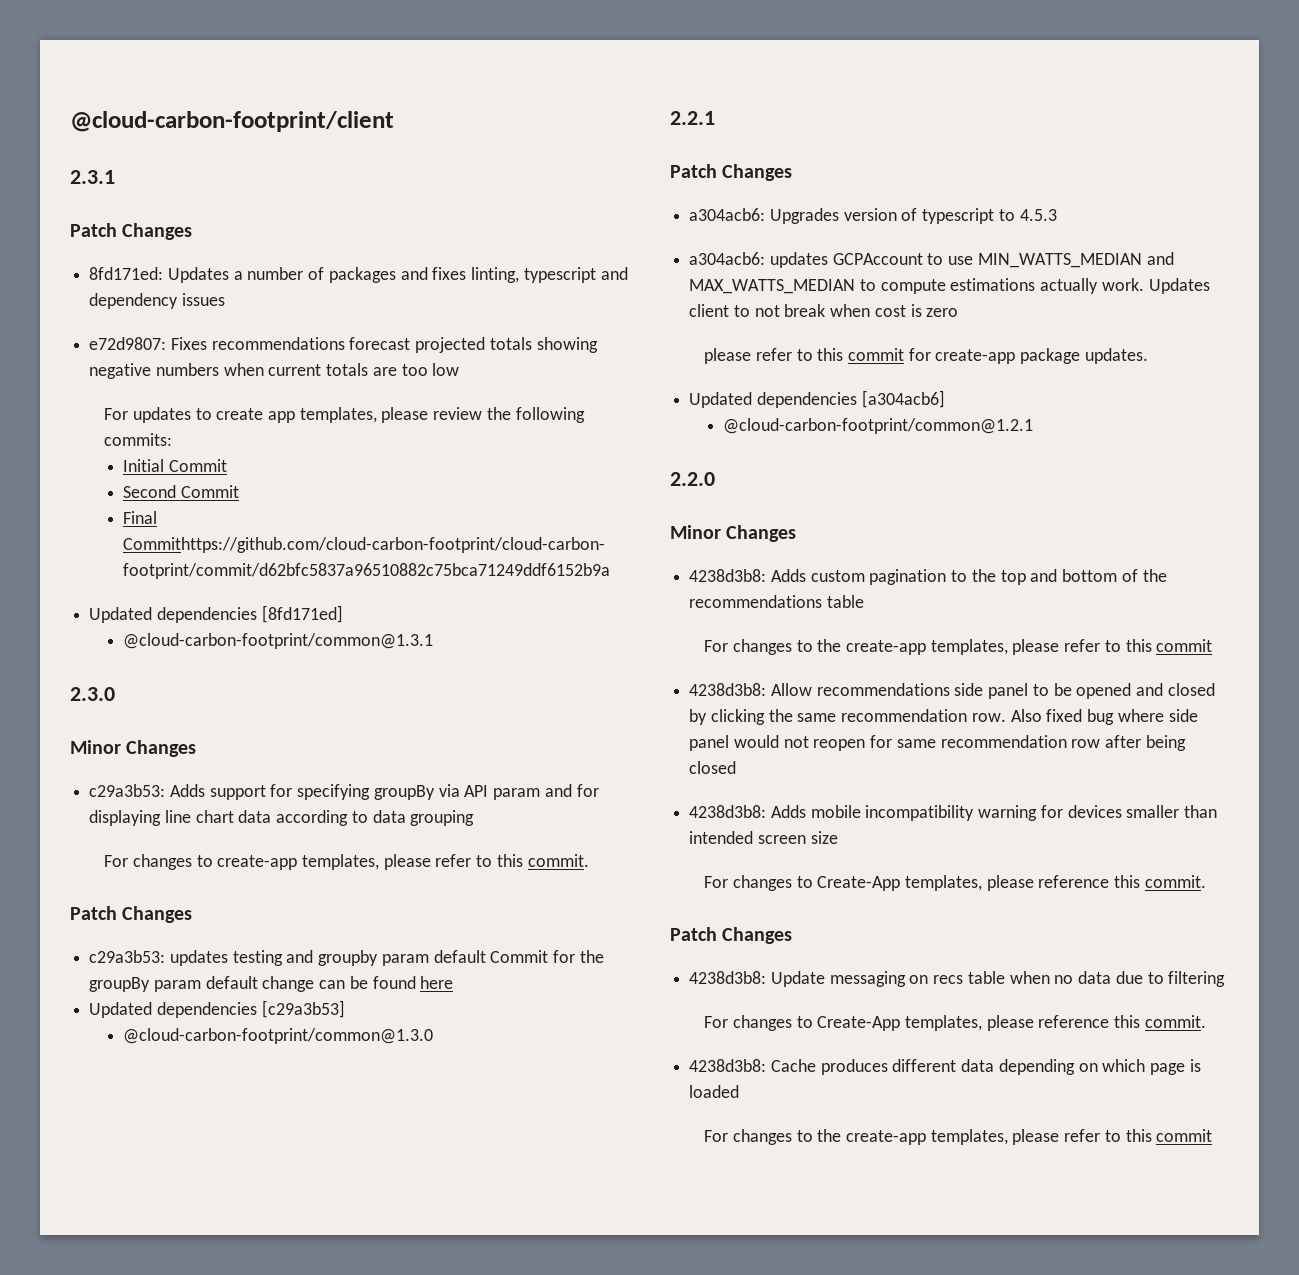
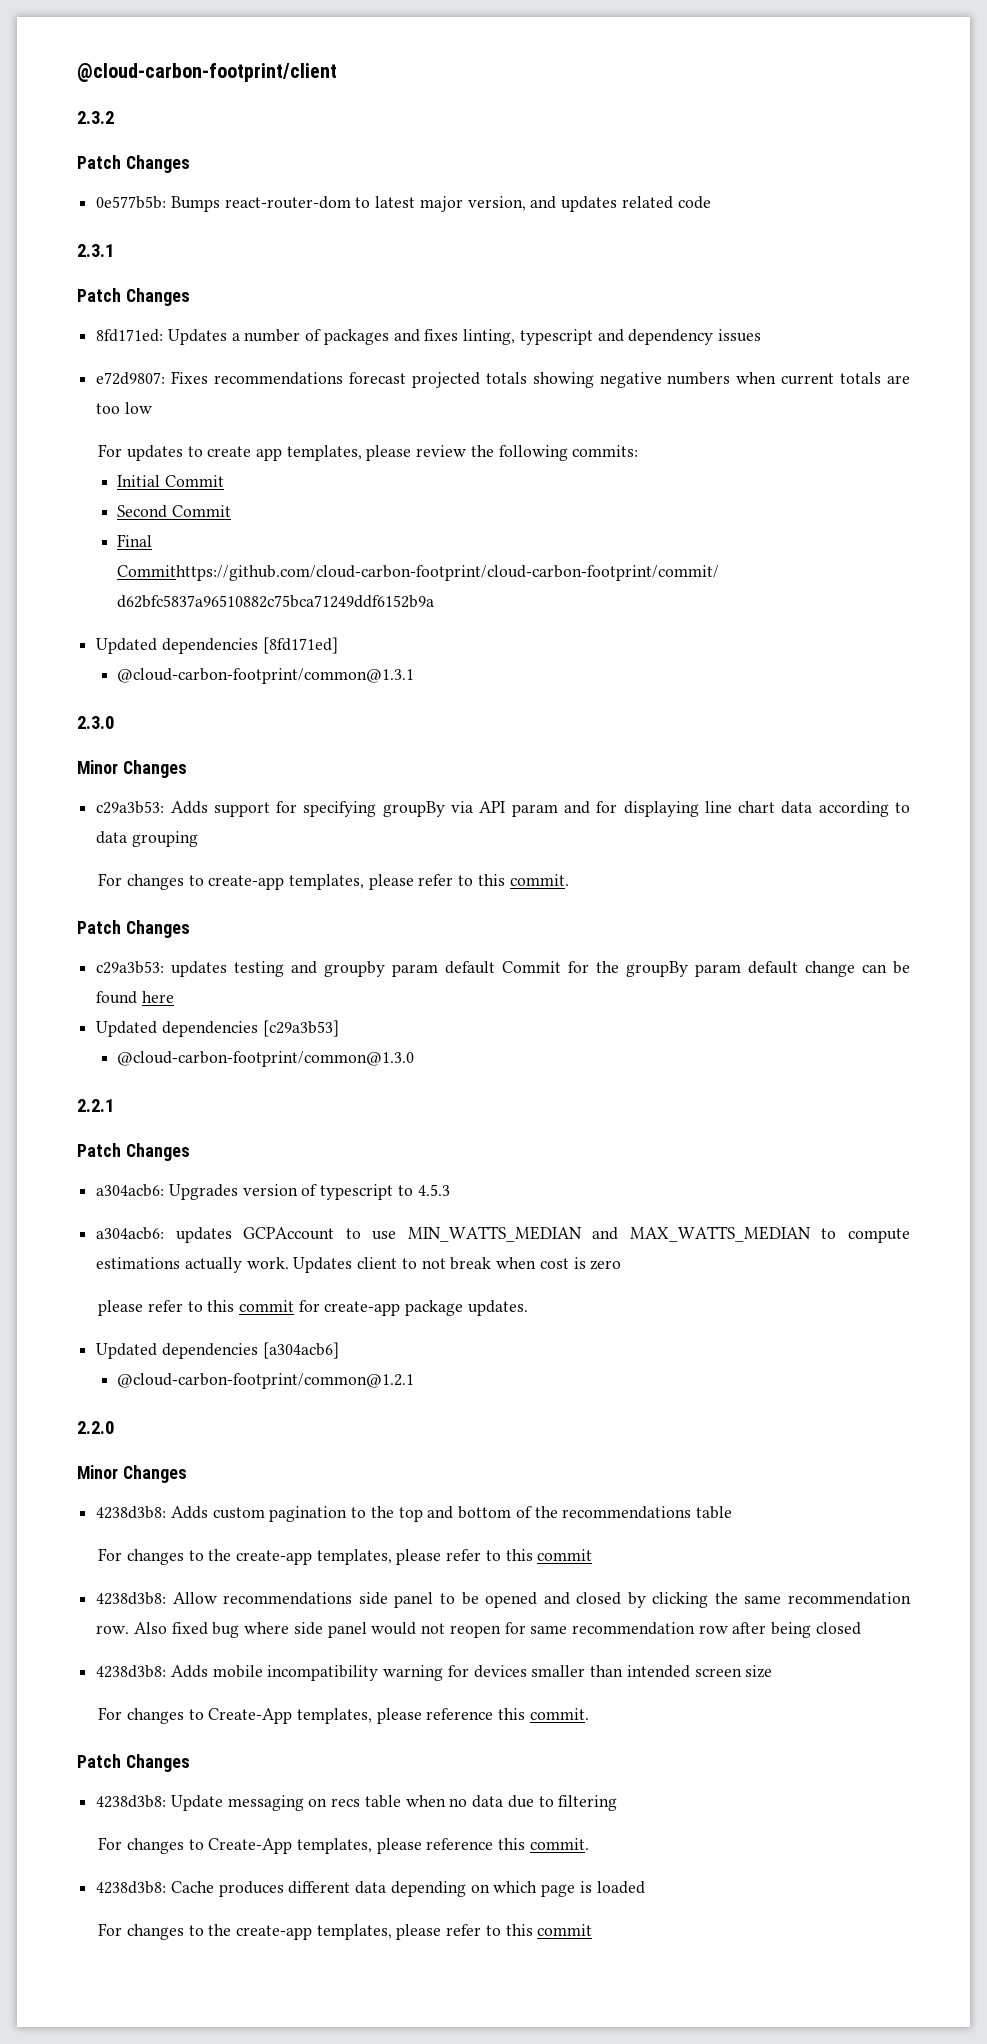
+ 2.3.2
+ Patch Changes
+ 0e577b5b: Bumps react-router-dom to latest major version, and updates related code

